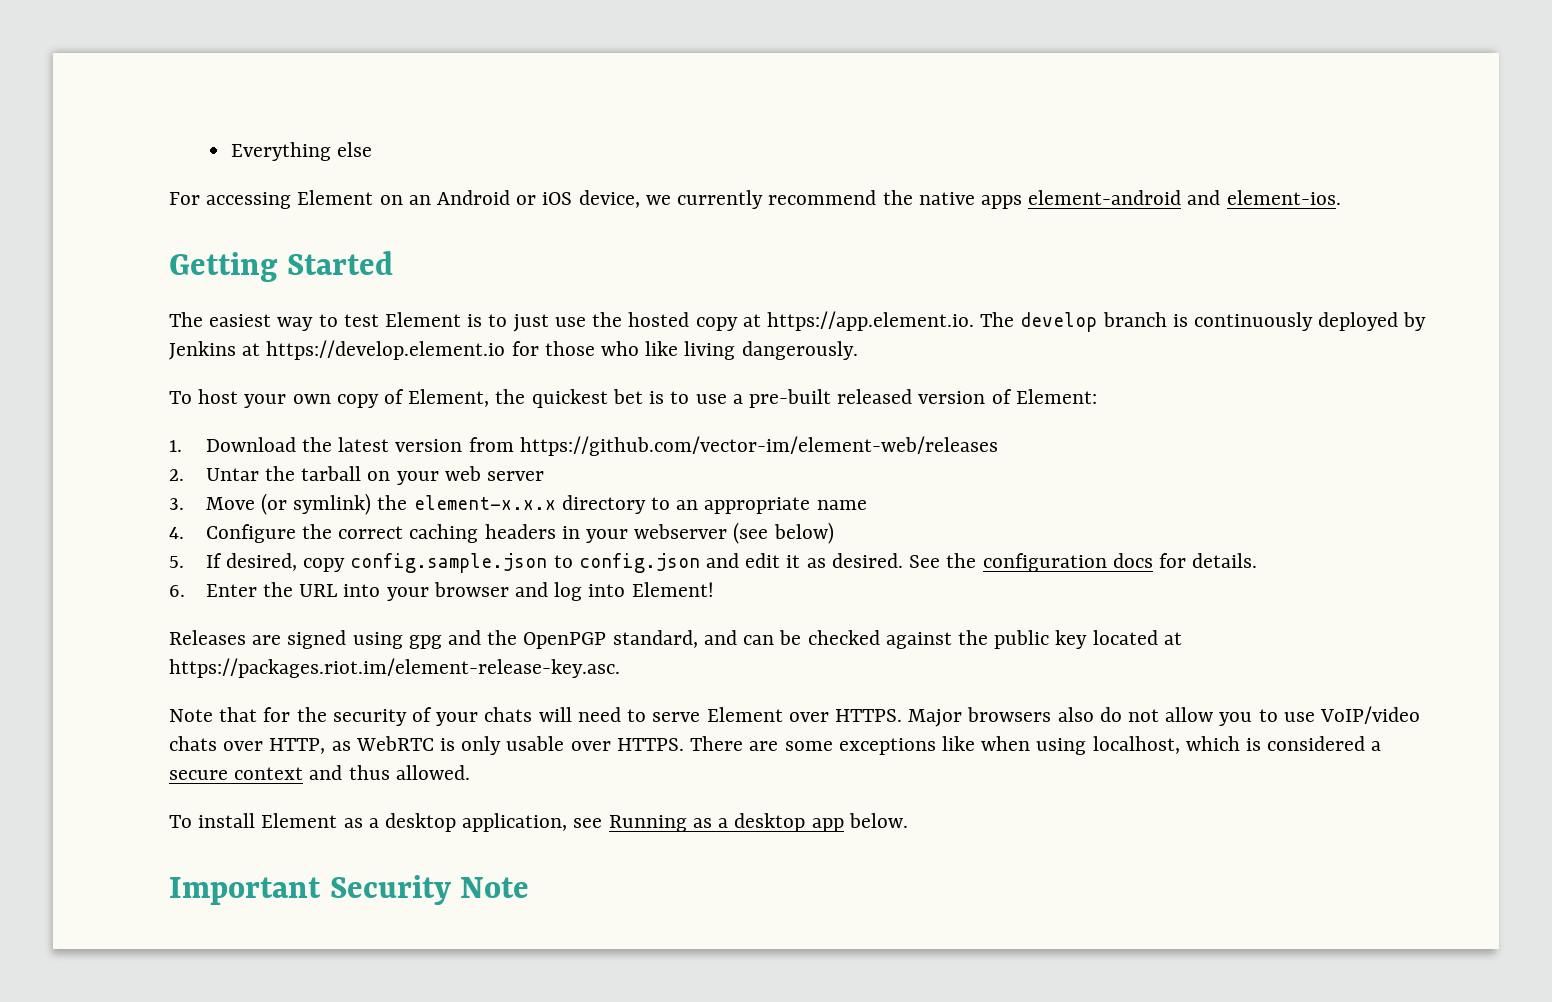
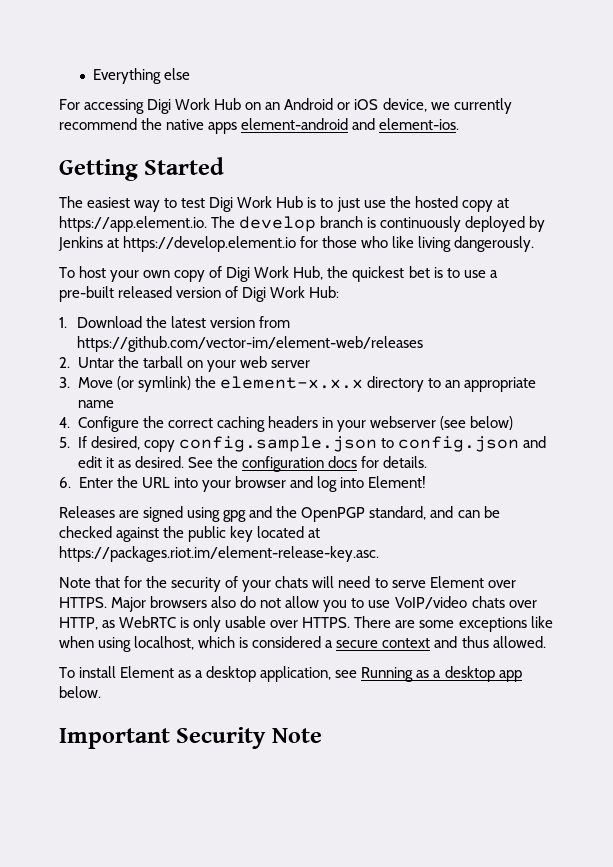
- For accessing Element on an Android or iOS device, we currently recommend the native apps element-android and element-ios.
+ For accessing Digi Work Hub on an Android or iOS device, we currently recommend the native apps element-android and element-ios.
- The easiest way to test Element is to just use the hosted copy at https://app.element.io. The develop branch is continuously deployed by Jenkins at https://develop.element.io for those who like living dangerously.
+ The easiest way to test Digi Work Hub is to just use the hosted copy at https://app.element.io. The develop branch is continuously deployed by Jenkins at https://develop.element.io for those who like living dangerously.
- To host your own copy of Element, the quickest bet is to use a pre-built released version of Element:
+ To host your own copy of Digi Work Hub, the quickest bet is to use a pre-built released version of Digi Work Hub:

